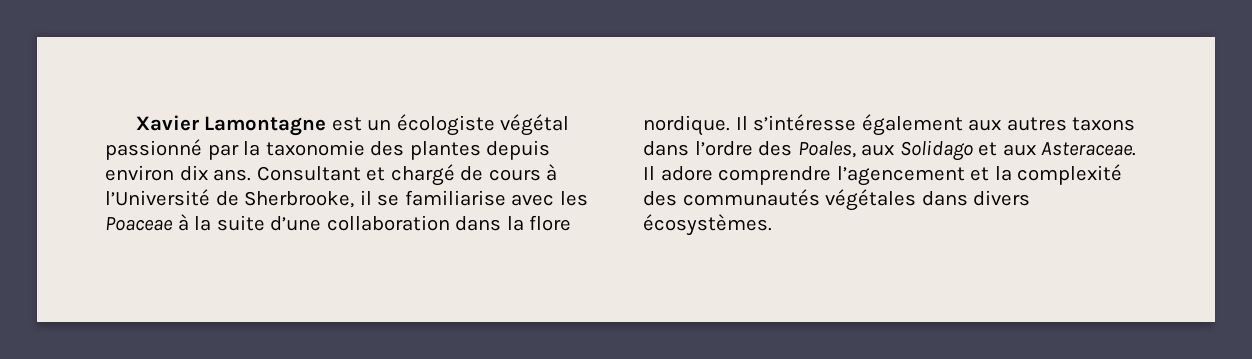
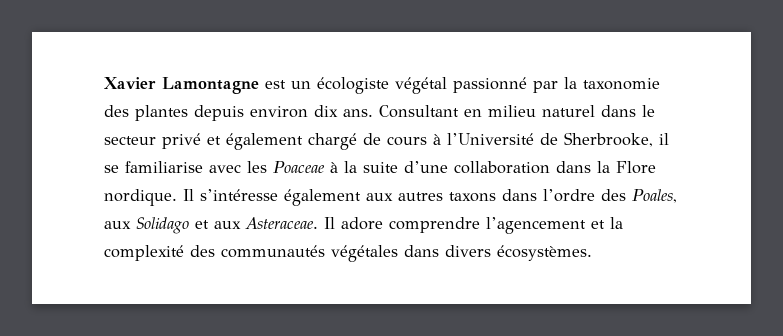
- Consultant et chargé de cours à l’Université de Sherbrooke, il se familiarise avec les Poaceae à la suite d’une collaboration dans la flore nordique.
+ Consultant en milieu naturel dans le secteur privé et également chargé de cours à l’Université de Sherbrooke, il se familiarise avec les Poaceae à la suite d’une collaboration dans la Flore nordique.

